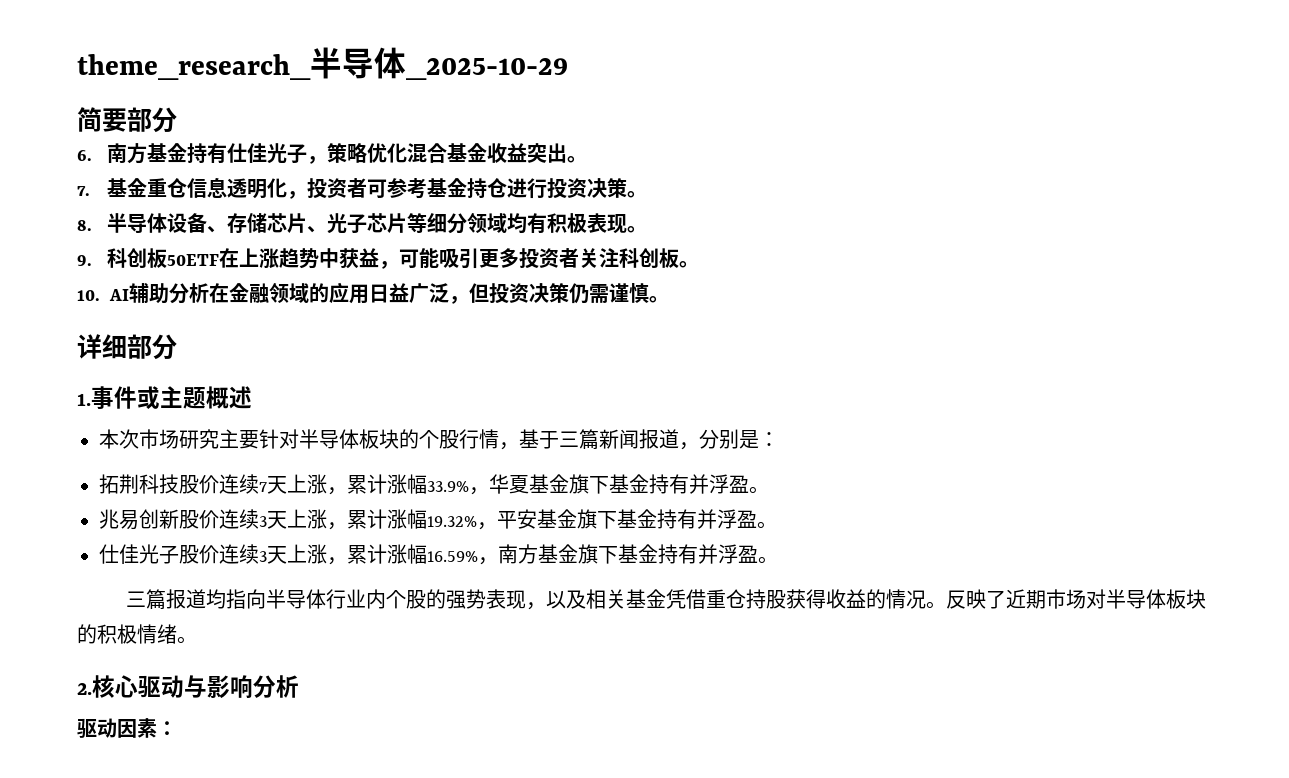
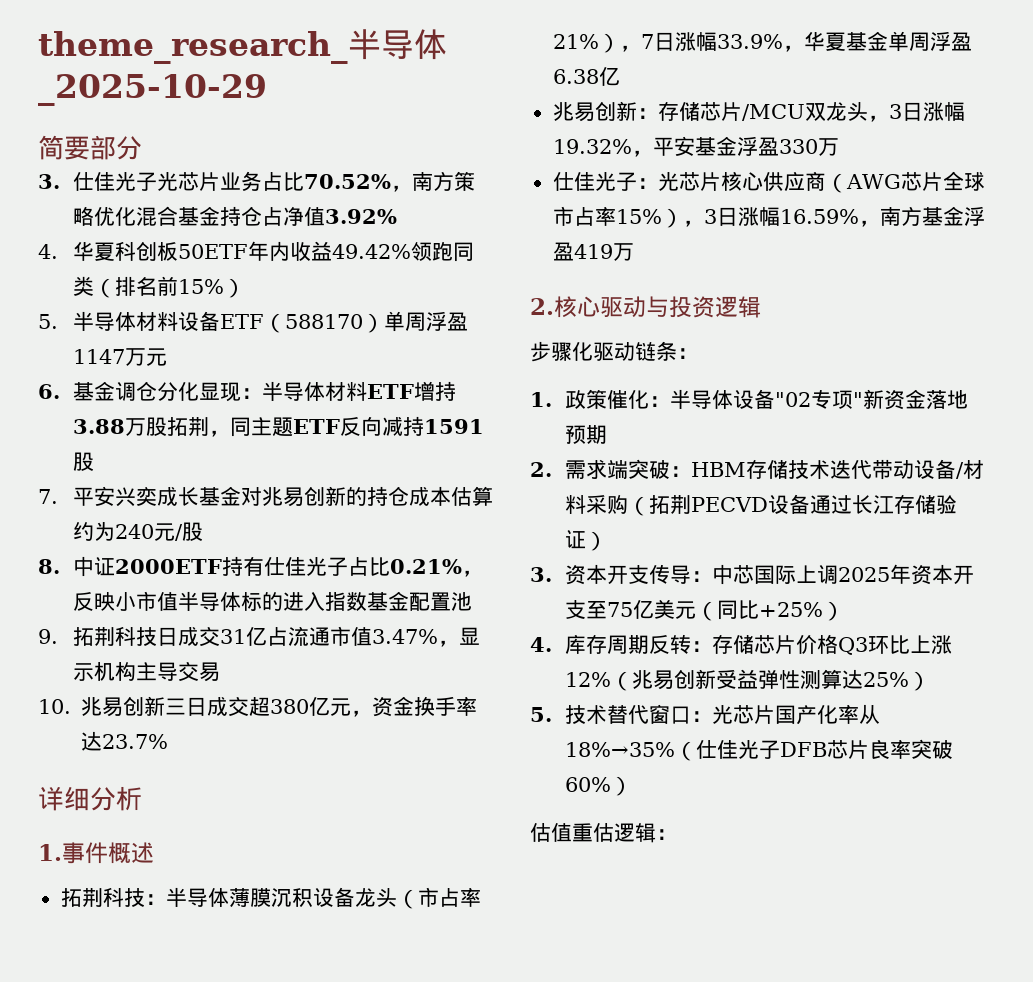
- 6.南方基金持有仕佳光子，策略优化混合基金收益突出。
- 7.基金重仓信息透明化，投资者可参考基金持仓进行投资决策。
- 8.半导体设备、存储芯片、光子芯片等细分领域均有积极表现。
- 9.科创板50ETF在上涨趋势中获益，可能吸引更多投资者关注科创板。
- 10. AI辅助分析在金融领域的应用日益广泛，但投资决策仍需谨慎。
+ 3.仕佳光子光芯片业务占比70.52%，南方策略优化混合基金持仓占净值3.92%
+ 4.华夏科创板50ETF年内收益49.42%领跑同类（排名前15%）
+ 5.半导体材料设备ETF（588170）单周浮盈1147万元
+ 6.基金调仓分化显现：半导体材料ETF增持3.88万股拓荆，同主题ETF反向减持1591股
+ 7.平安兴奕成长基金对兆易创新的持仓成本估算约为240元/股
+ 8.中证2000ETF持有仕佳光子占比0.21%，反映小市值半导体标的进入指数基金配置池
+ 9.拓荆科技日成交31亿占流通市值3.47%，显示机构主导交易
+ 10.兆易创新三日成交超380亿元，资金换手率达23.7%
- 详细部分
+ 详细分析
- 1.事件或主题概述
+ 1.事件概述
- 本次市场研究主要针对半导体板块的个股行情，基于三篇新闻报道，分别是：
- 拓荆科技股价连续7天上涨，累计涨幅33.9%，华夏基金旗下基金持有并浮盈。
- 兆易创新股价连续3天上涨，累计涨幅19.32%，平安基金旗下基金持有并浮盈。
- 仕佳光子股价连续3天上涨，累计涨幅16.59%，南方基金旗下基金持有并浮盈。
- 三篇报道均指向半导体行业内个股的强势表现，以及相关基金凭借重仓持股获得收益的情况。反映了近期市场对半导体板块的积极情绪。
- 2.核心驱动与影响分析
- 驱动因素：
+ 拓荆科技：半导体薄膜沉积设备龙头（市占率21%），7日涨幅33.9%，华夏基金单周浮盈6.38亿
+ 兆易创新：存储芯片/MCU双龙头，3日涨幅19.32%，平安基金浮盈330万
+ 仕佳光子：光芯片核心供应商（AWG芯片全球市占率15%），3日涨幅16.59%，南方基金浮盈419万
+ 2.核心驱动与投资逻辑
+ 步骤化驱动链条：
+ 1.政策催化：半导体设备"02专项"新资金落地预期
+ 2.需求端突破：HBM存储技术迭代带动设备/材料采购（拓荆PECVD设备通过长江存储验证）
+ 3.资本开支传导：中芯国际上调2025年资本开支至75亿美元（同比+25%）
+ 4.库存周期反转：存储芯片价格Q3环比上涨12%（兆易创新受益弹性测算达25%）
+ 5.技术替代窗口：光芯片国产化率从18%→35%（仕佳光子DFB芯片良率突破60%）
+ 估值重估逻辑：

